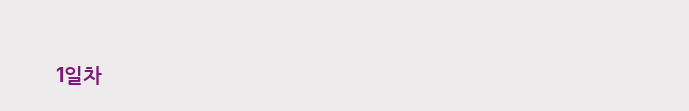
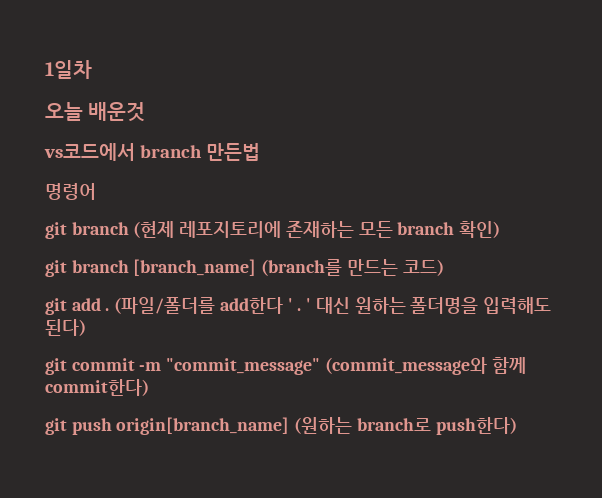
+ 오늘 배운것
+ vs코드에서 branch 만든법
+ 명령어
+ git branch (현제 레포지토리에 존재하는 모든 branch 확인)
+ git branch [branch_name] (branch를 만드는 코드)
+ git add . (파일/폴더를 add한다 ' . ' 대신 원하는 폴더명을 입력해도 된다)
+ git commit -m "commit_message" (commit_message와 함께 commit한다)
+ git push origin[branch_name] (원하는 branch로 push한다)

